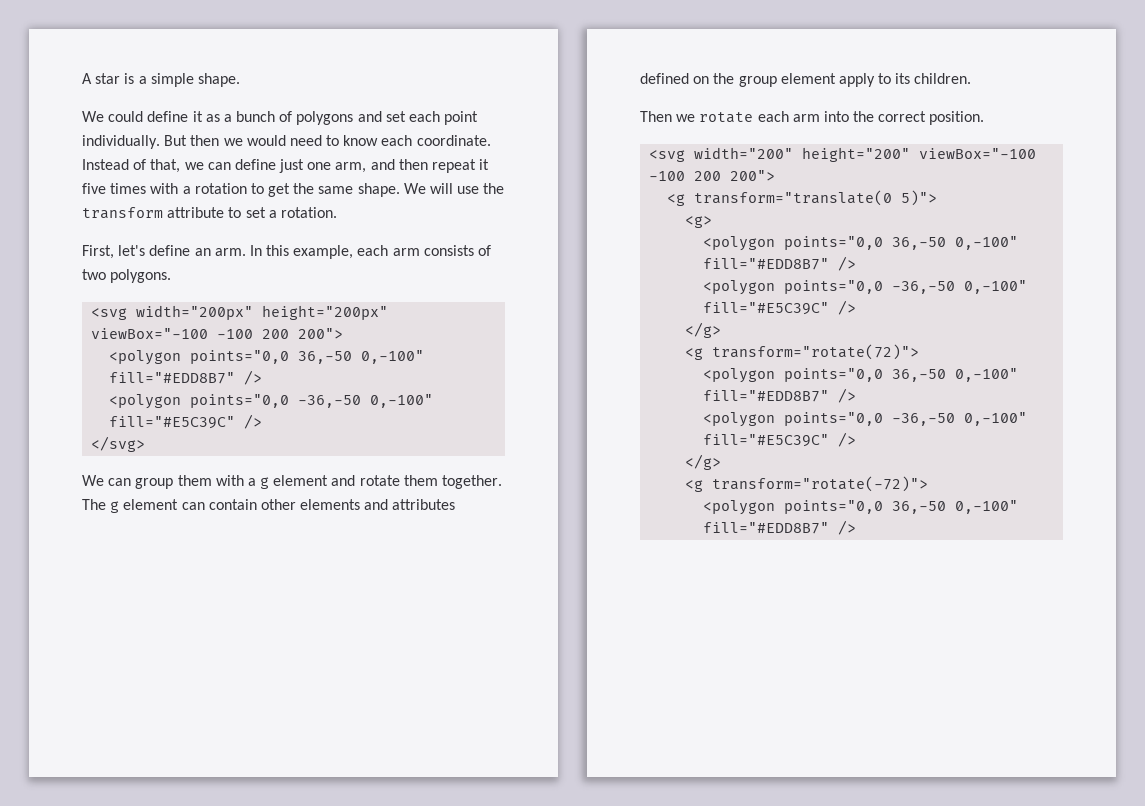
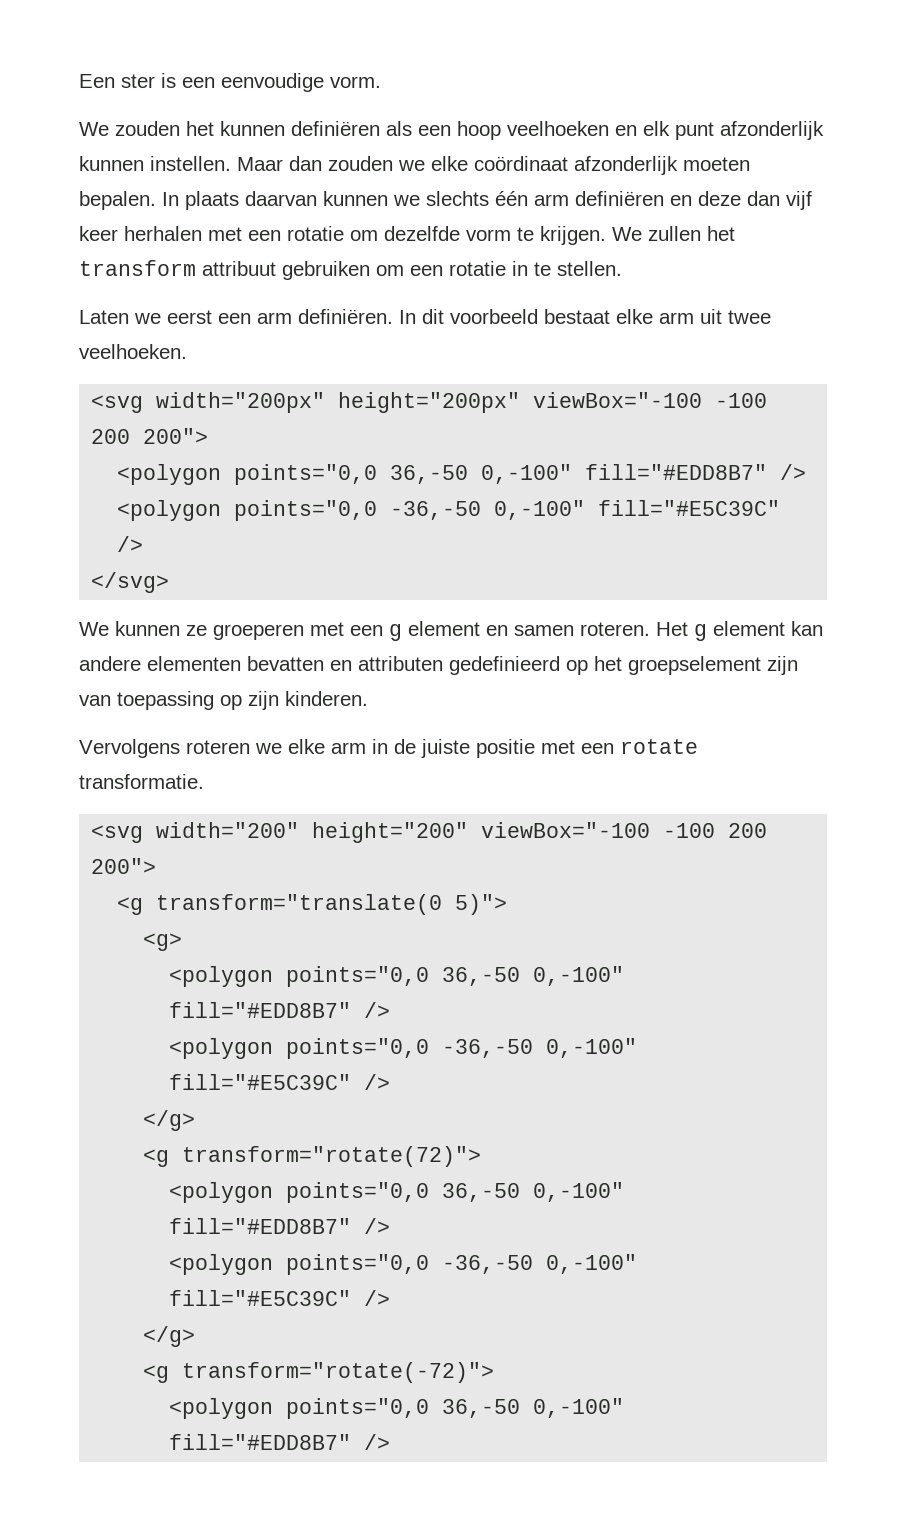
- A star is a simple shape.
- We could define it as a bunch of polygons and set each point individually. But then we would need to know each coordinate. Instead of that, we can define just one arm, and then repeat it five times with a rotation to get the same shape. We will use the transform attribute to set a rotation.
- First, let's define an arm. In this example, each arm consists of two polygons.
+ Een ster is een eenvoudige vorm.
+ We zouden het kunnen definiëren als een hoop veelhoeken en elk punt afzonderlijk kunnen instellen. Maar dan zouden we elke coördinaat afzonderlijk moeten bepalen. In plaats daarvan kunnen we slechts één arm definiëren en deze dan vijf keer herhalen met een rotatie om dezelfde vorm te krijgen. We zullen het transform attribuut gebruiken om een rotatie in te stellen.
+ Laten we eerst een arm definiëren. In dit voorbeeld bestaat elke arm uit twee veelhoeken.
- We can group them with a g element and rotate them together. The g element can contain other elements and attributes defined on the group element apply to its children.
- Then we rotate each arm into the correct position.
+ We kunnen ze groeperen met een g element en samen roteren. Het g element kan andere elementen bevatten en attributen gedefinieerd op het groepselement zijn van toepassing op zijn kinderen.
+ Vervolgens roteren we elke arm in de juiste positie met een rotate transformatie.

